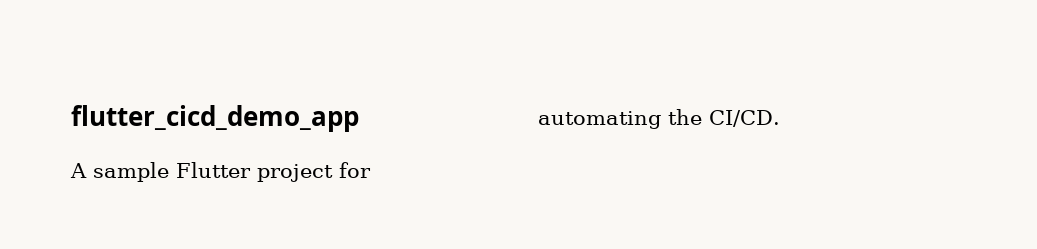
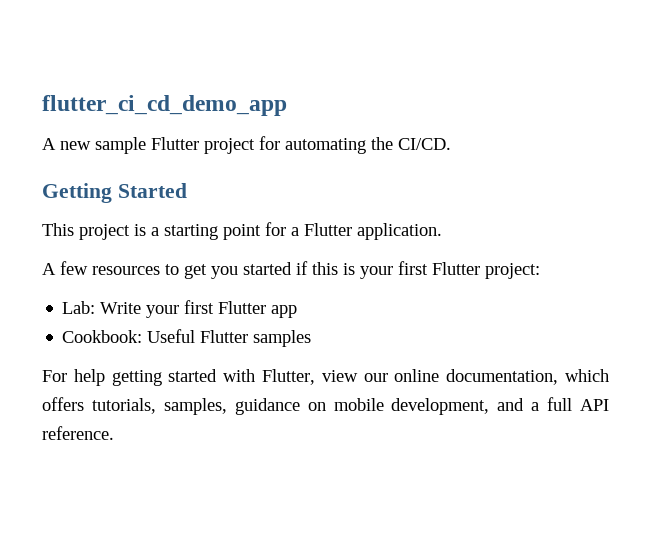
- flutter_cicd_demo_app
- A sample Flutter project for automating the CI/CD.
+ flutter_ci_cd_demo_app
+ A new sample Flutter project for automating the CI/CD.
+ Getting Started
+ This project is a starting point for a Flutter application.
+ A few resources to get you started if this is your first Flutter project:
+ Lab: Write your first Flutter app
+ Cookbook: Useful Flutter samples
+ For help getting started with Flutter, view our online documentation, which offers tutorials, samples, guidance on mobile development, and a full API reference.

